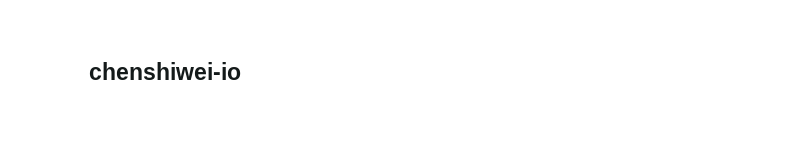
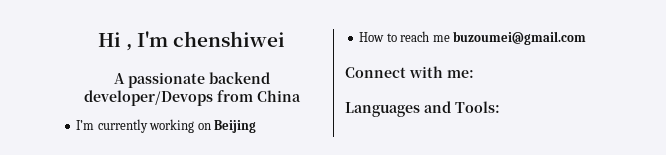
- chenshiwei-io
+ Hi , I'm chenshiwei
+ A passionate backend developer/Devops from China
+ I’m currently working on Beijing
+ How to reach me buzoumei@gmail.com
+ Connect with me:
+ Languages and Tools:

